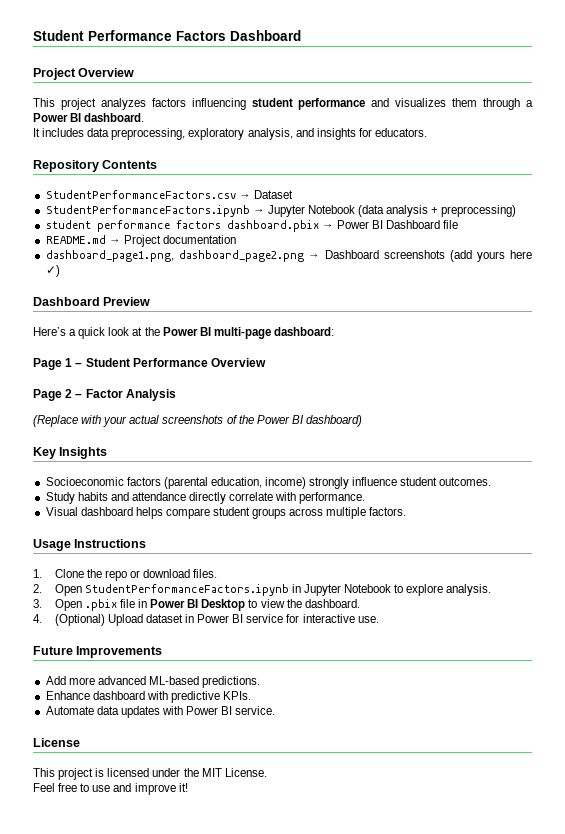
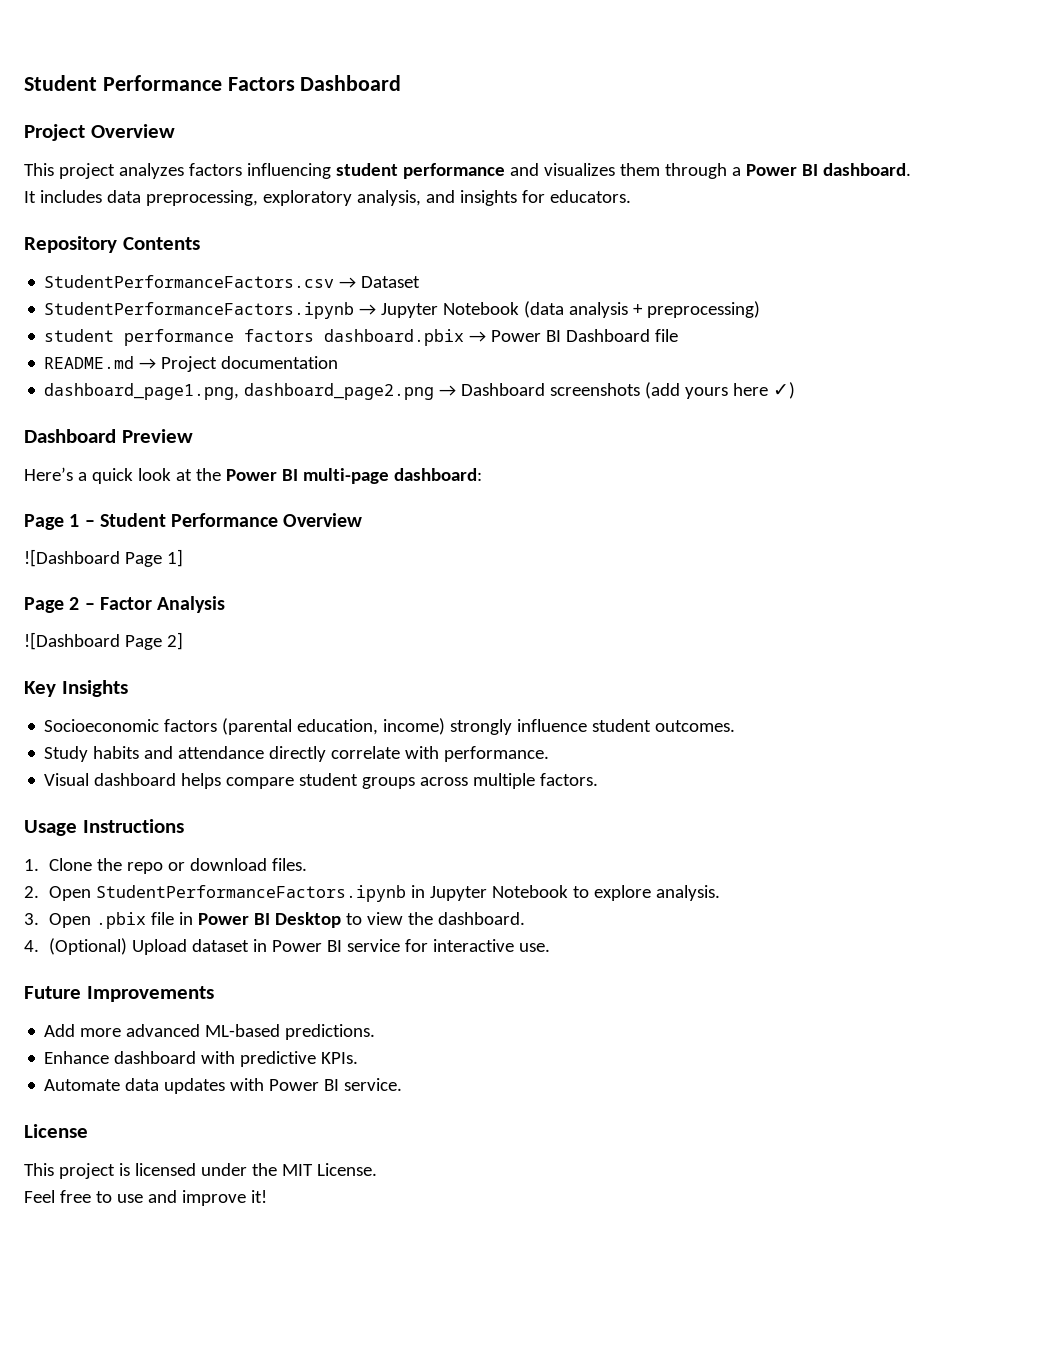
+ ![Dashboard Page 1]
- (Replace with your actual screenshots of the Power BI dashboard)
+ ![Dashboard Page 2]

